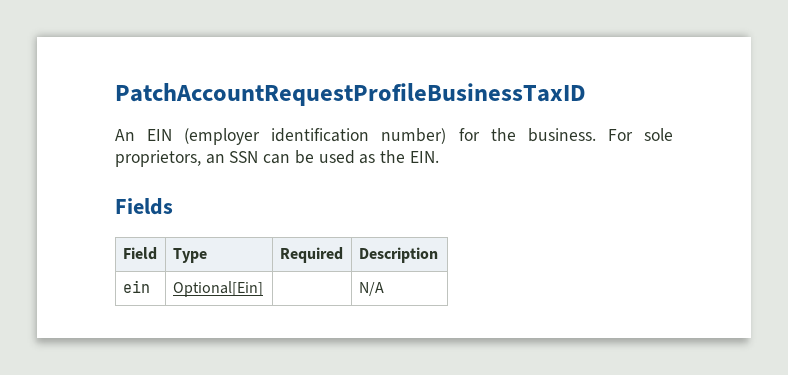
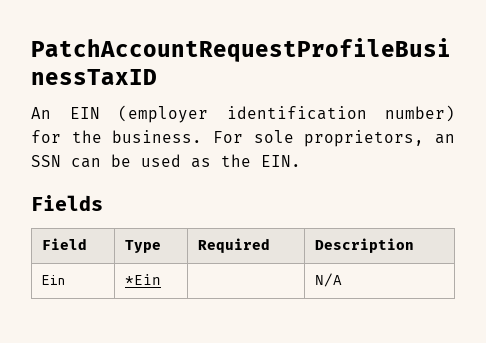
- ein | Optional[Ein] | | N/A
+ Ein | *Ein | | N/A

